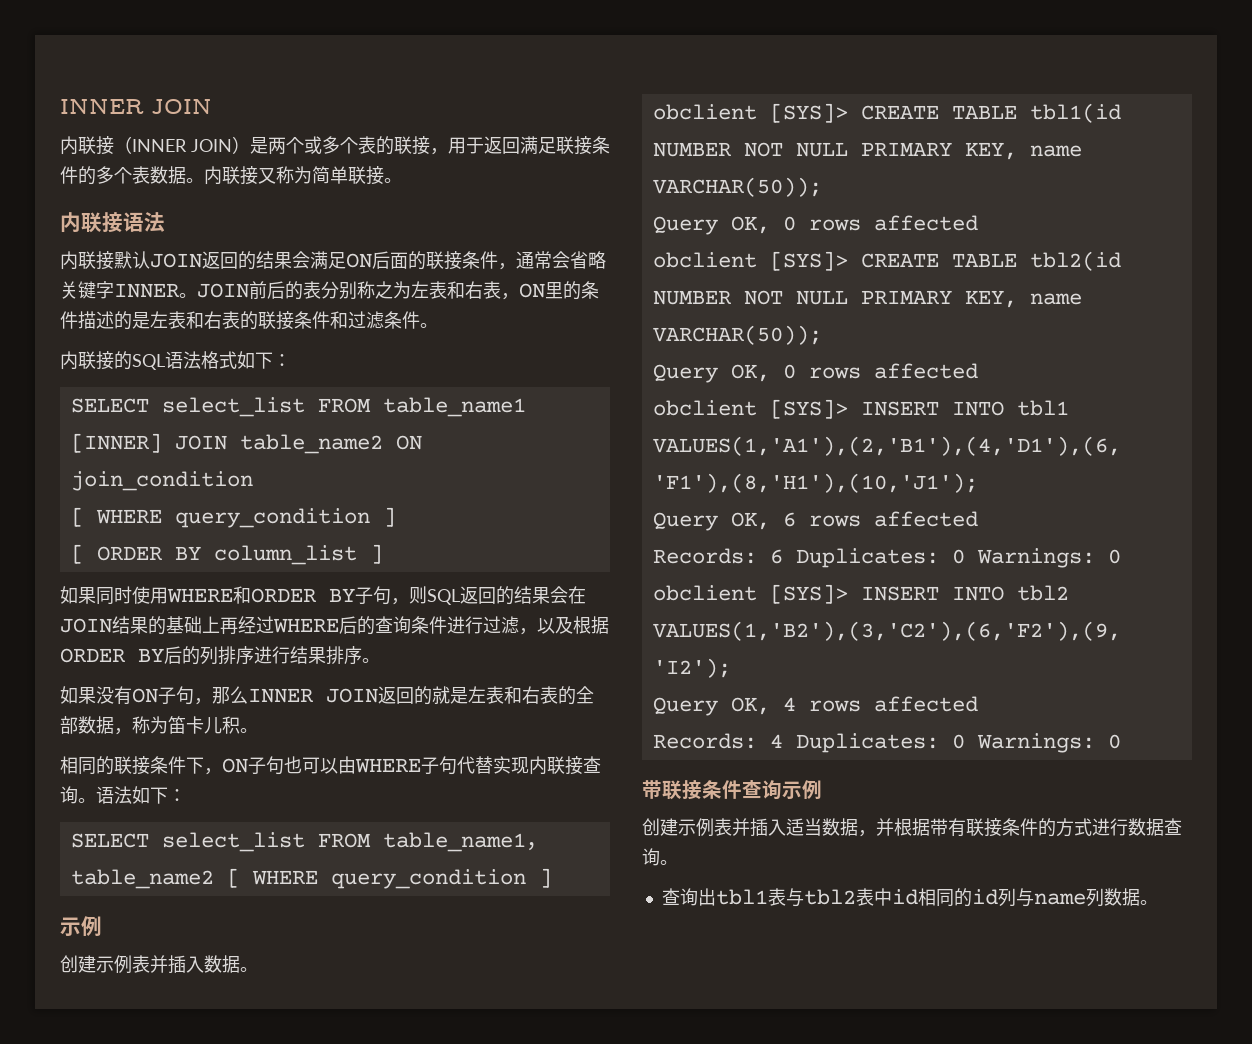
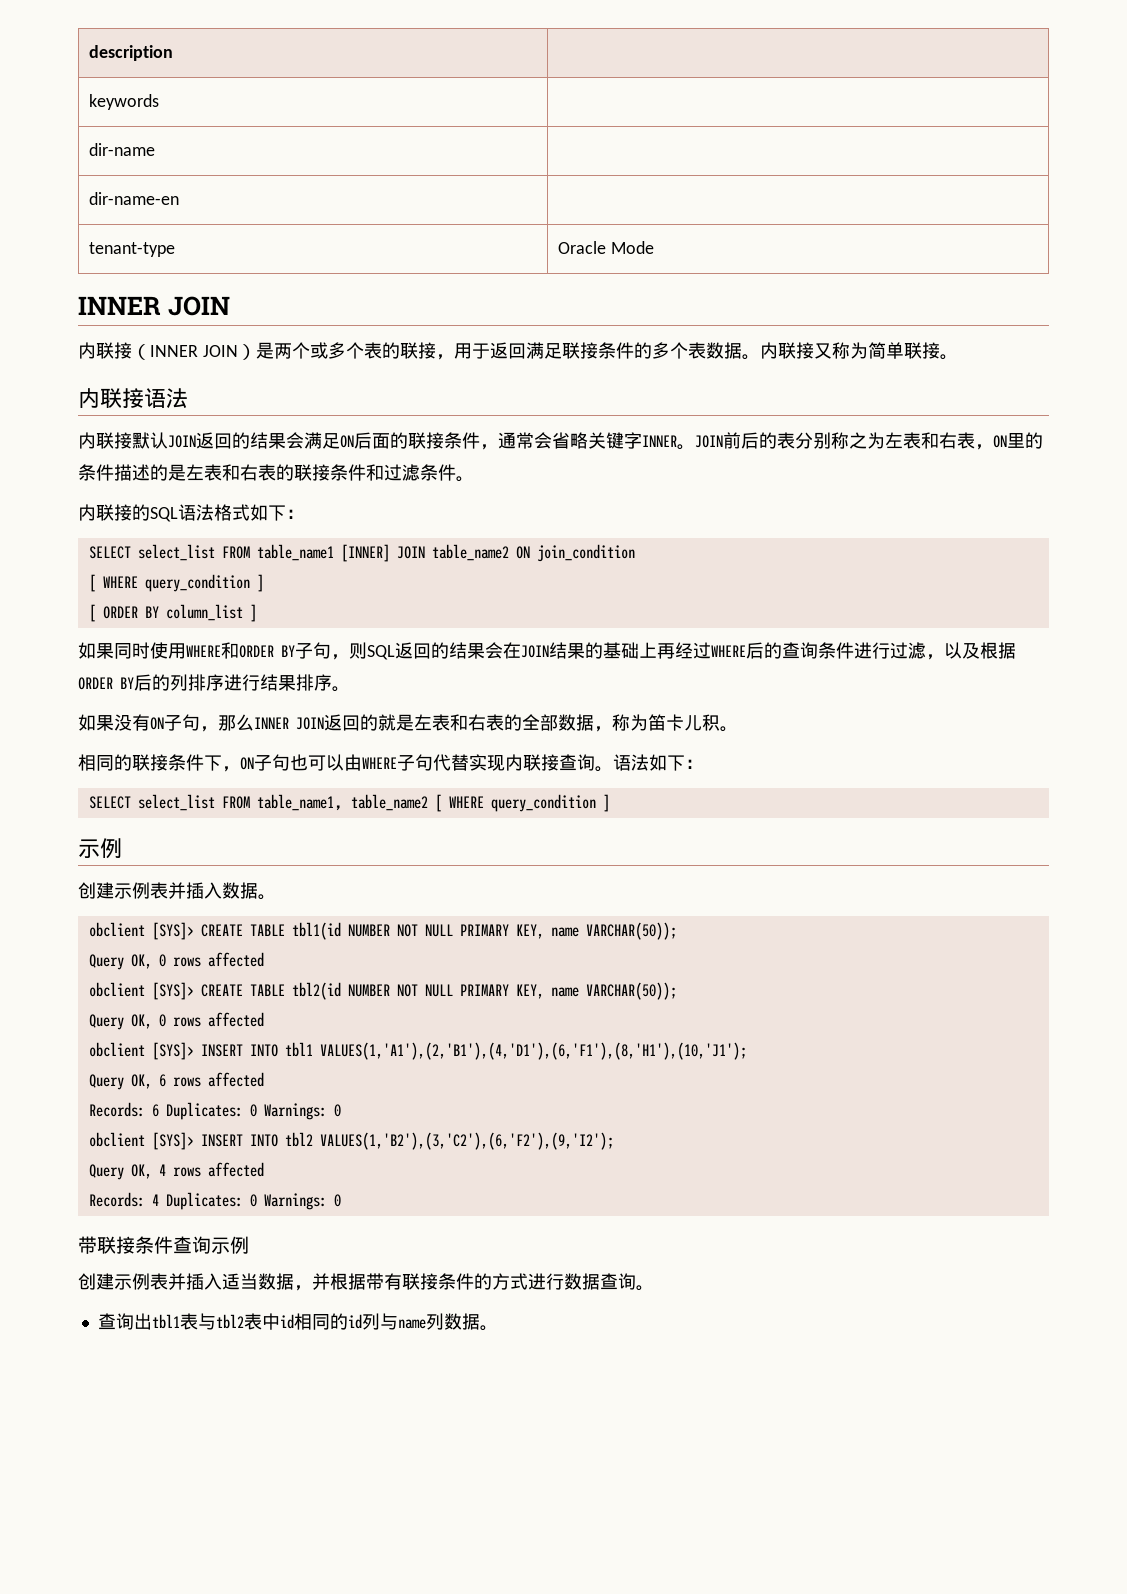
+ description |
+ keywords |
+ dir-name |
+ dir-name-en |
+ tenant-type | Oracle Mode

